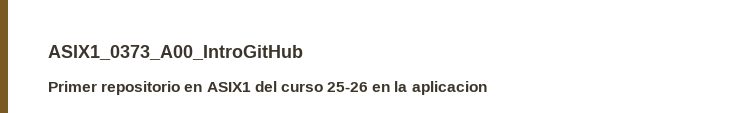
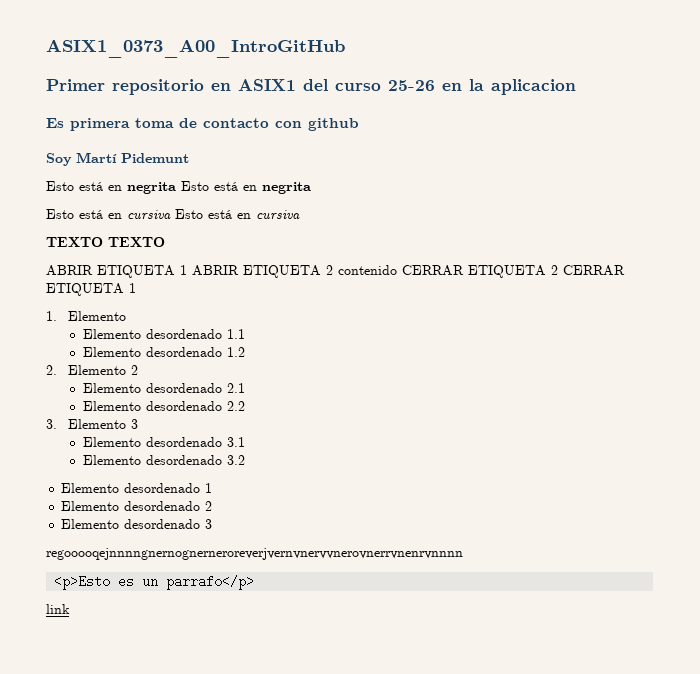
+ Es primera toma de contacto con github
+ Soy Martí Pidemunt
+ Esto está en negrita Esto está en negrita
+ Esto está en cursiva Esto está en cursiva
+ TEXTO TEXTO
+ ABRIR ETIQUETA 1 ABRIR ETIQUETA 2 contenido CERRAR ETIQUETA 2 CERRAR ETIQUETA 1
+ 1. Elemento
+ Elemento desordenado 1.1
+ Elemento desordenado 1.2
+ 2. Elemento 2
+ Elemento desordenado 2.1
+ Elemento desordenado 2.2
+ 3. Elemento 3
+ Elemento desordenado 3.1
+ Elemento desordenado 3.2
+ Elemento desordenado 1
+ Elemento desordenado 2
+ Elemento desordenado 3
+ regooooqejnnnngnernognerneroreverjvernvnervvnerovnerrvnenrvnnnn
+ <p>Esto es un parrafo</p>
+ link

